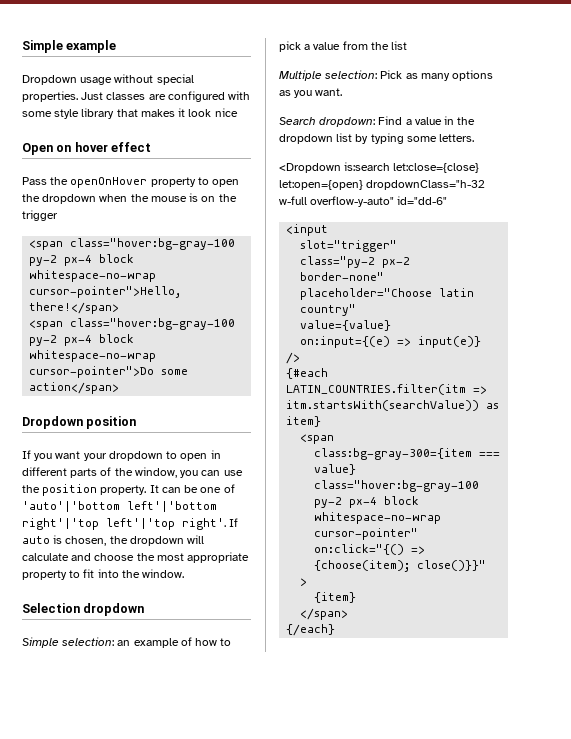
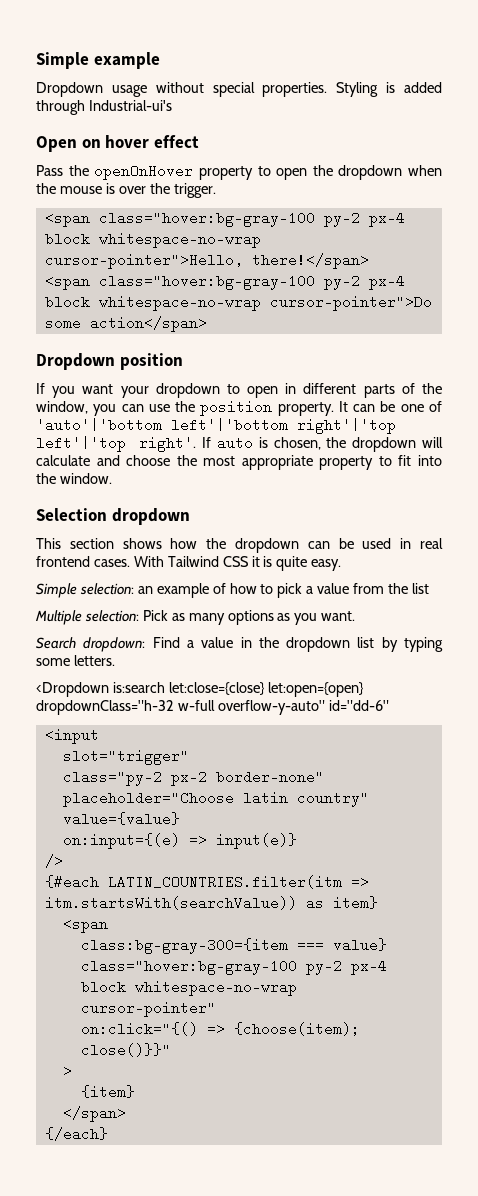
- Just classes are configured with some style library that makes it look nice
+ Styling is added through Industrial-ui's
- Pass the openOnHover property to open the dropdown when the mouse is on the trigger
+ Pass the openOnHover property to open the dropdown when the mouse is over the trigger.
+ This section shows how the dropdown can be used in real frontend cases. With Tailwind CSS it is quite easy.

